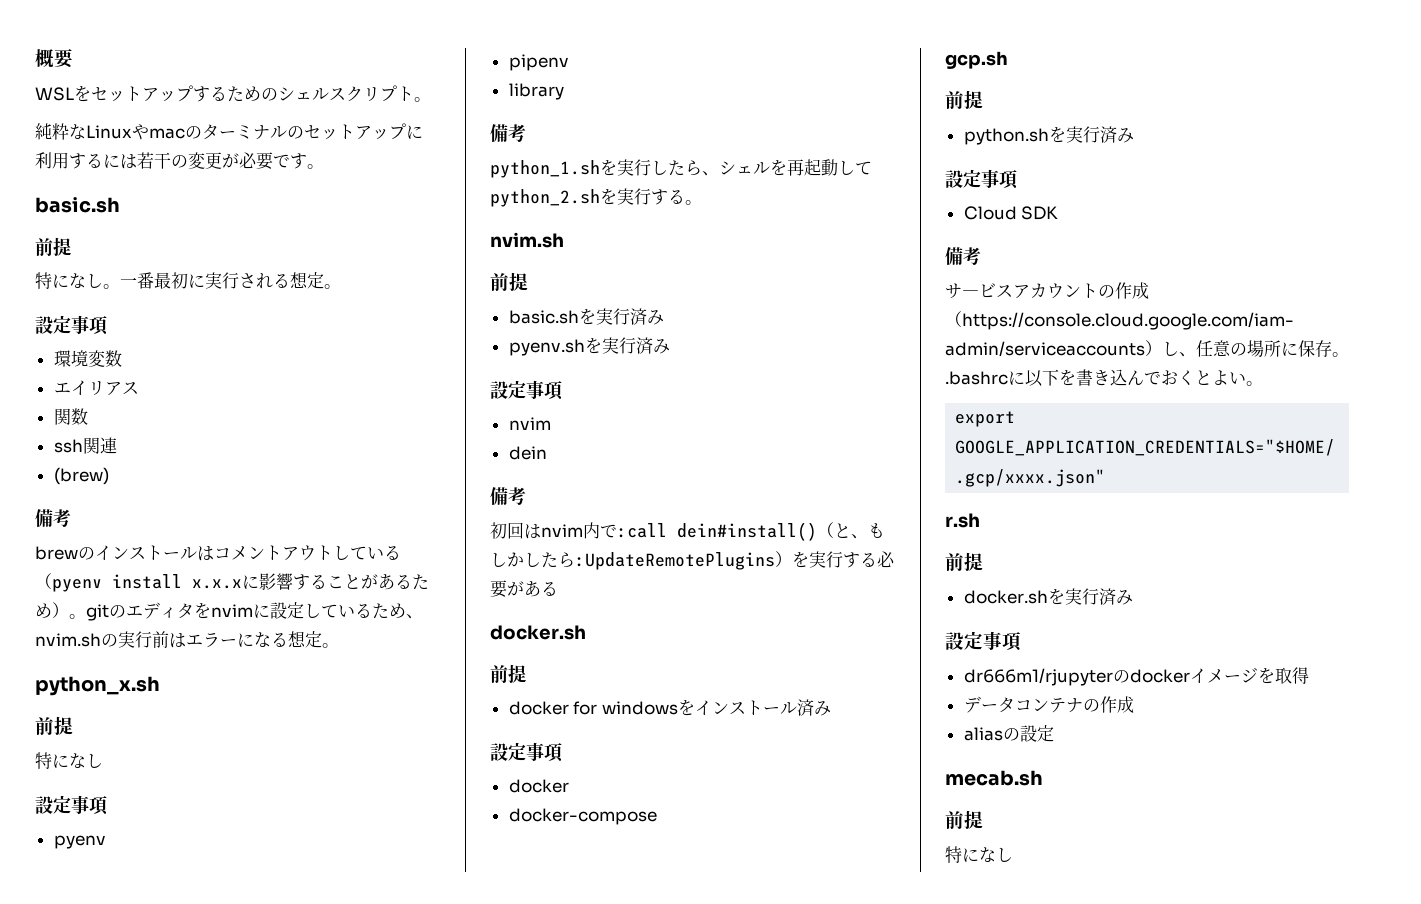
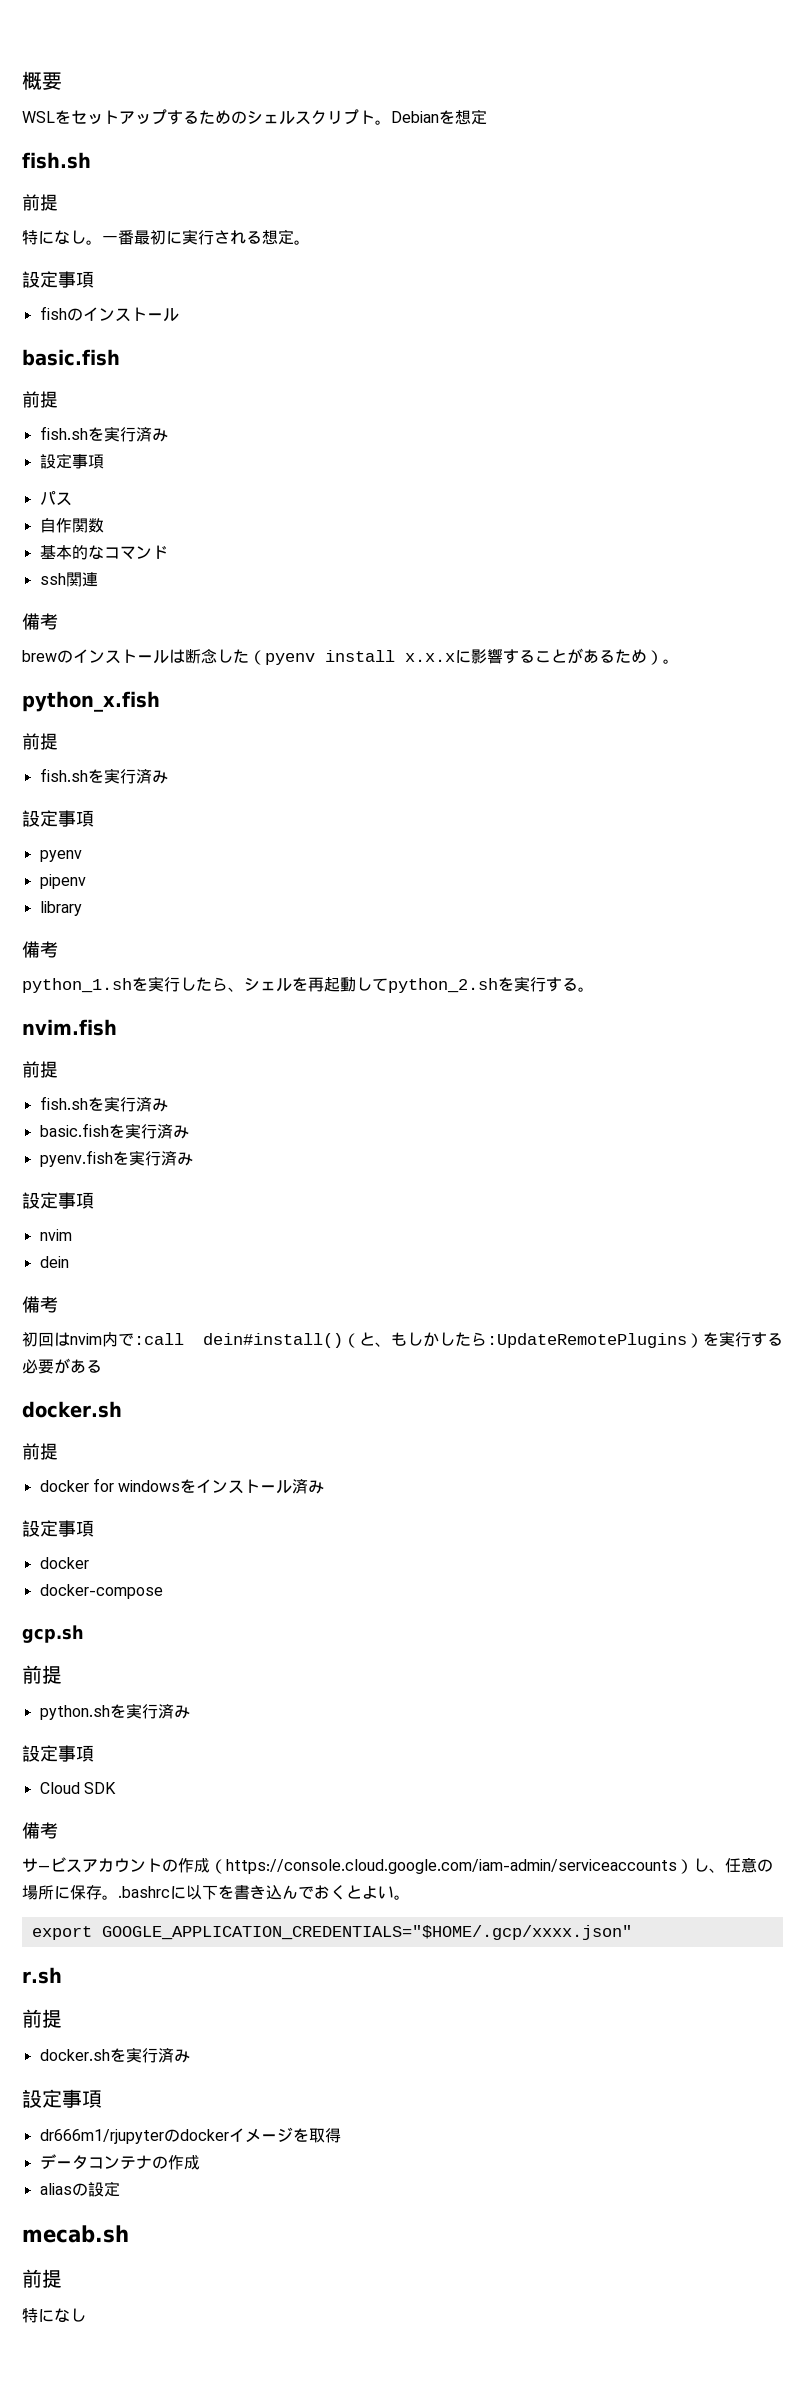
- WSLをセットアップするためのシェルスクリプト。
- 純粋なLinuxやmacのターミナルのセットアップに利用するには若干の変更が必要です。
- basic.sh
+ WSLをセットアップするためのシェルスクリプト。Debianを想定
+ fish.sh
- 環境変数
- エイリアス
- 関数
+ fishのインストール
+ basic.fish
+ 前提
+ fish.shを実行済み
+ 設定事項
+ パス
+ 自作関数
+ 基本的なコマンド
- (brew)
- brewのインストールはコメントアウトしている（pyenv install x.x.xに影響することがあるため）。gitのエディタをnvimに設定しているため、nvim.shの実行前はエラーになる想定。
- python_x.sh
+ brewのインストールは断念した（pyenv install x.x.xに影響することがあるため）。
+ python_x.fish
  前提
- 特になし
+ fish.shを実行済み
  python_1.shを実行したら、シェルを再起動してpython_2.shを実行する。
- nvim.sh
+ nvim.fish
  前提
- basic.shを実行済み
- pyenv.shを実行済み
+ fish.shを実行済み
+ basic.fishを実行済み
+ pyenv.fishを実行済み

